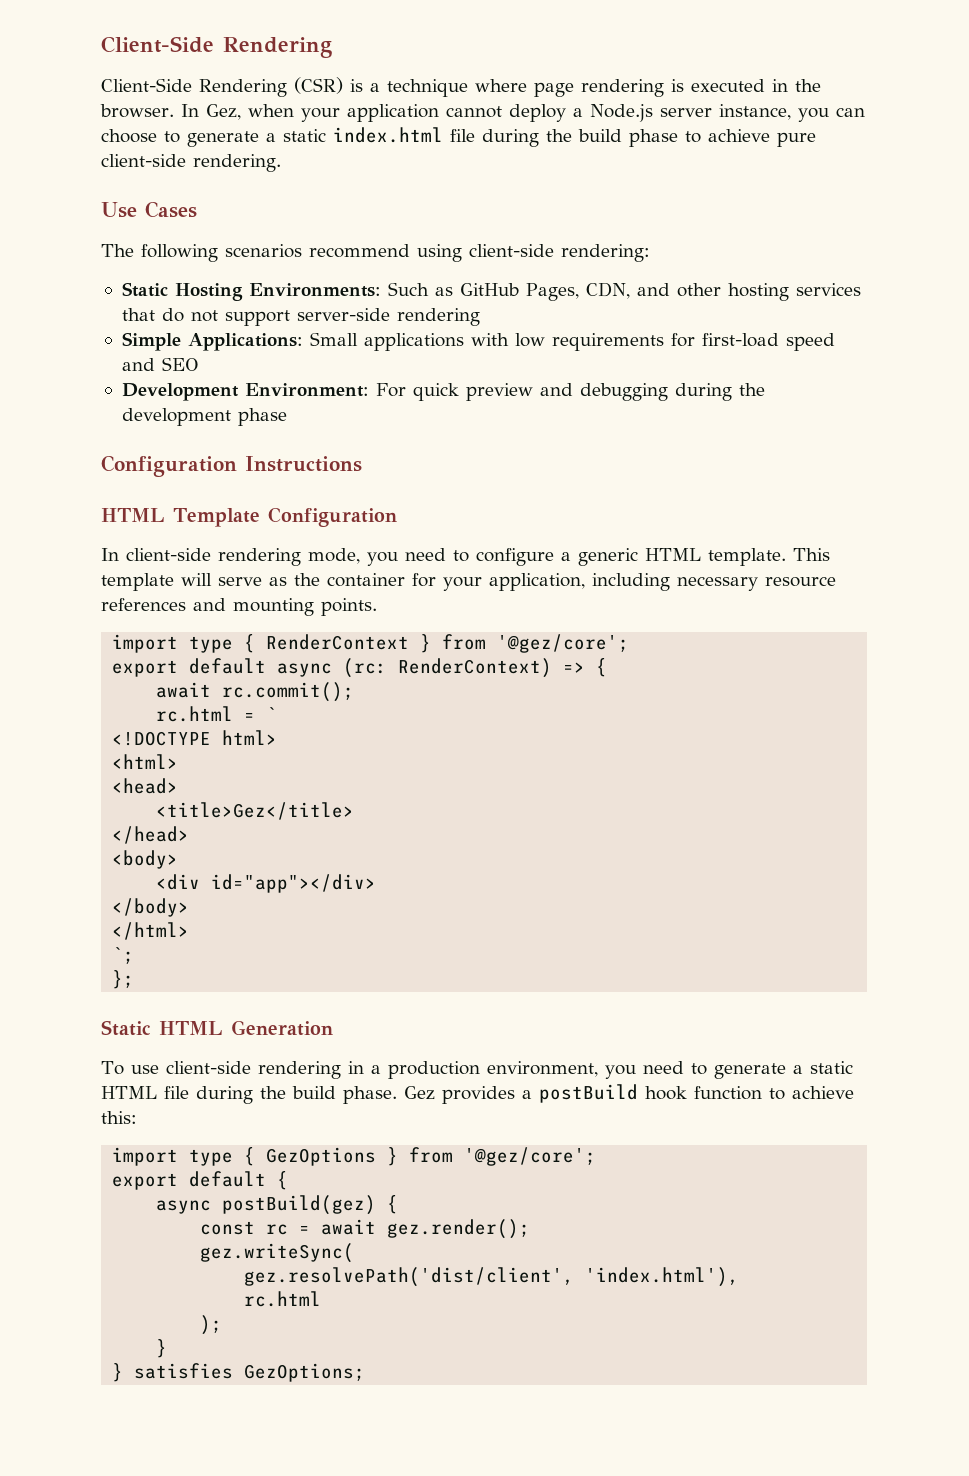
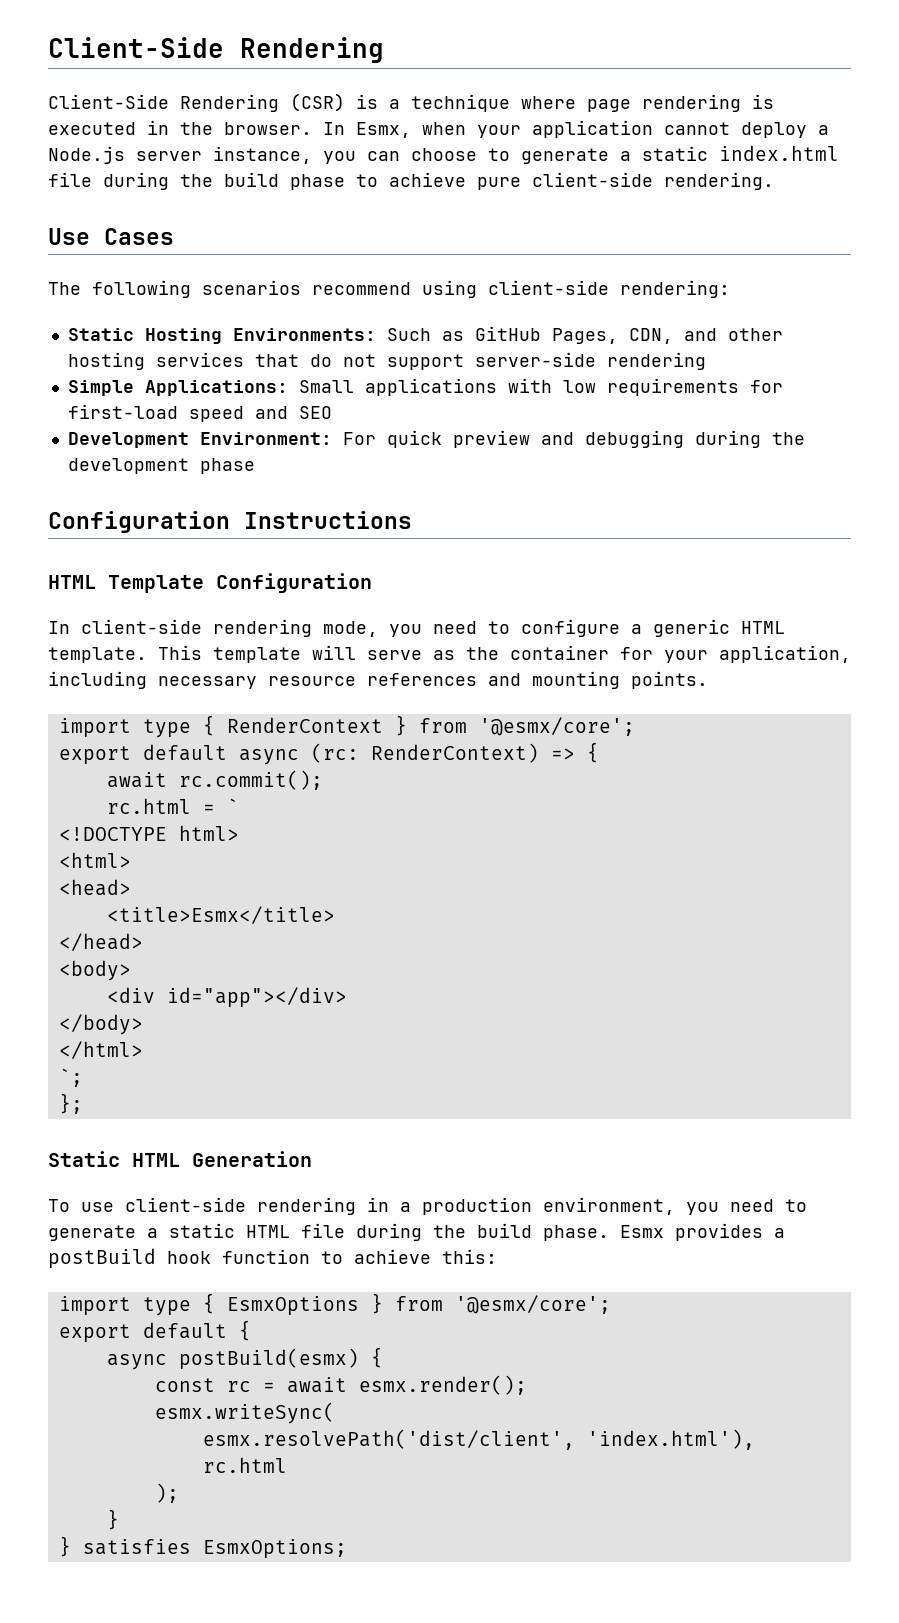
- In Gez, when your application cannot deploy a Node.js server instance, you can choose to generate a static index.html file during the build phase to achieve pure client-side rendering.
+ In Esmx, when your application cannot deploy a Node.js server instance, you can choose to generate a static index.html file during the build phase to achieve pure client-side rendering.
- import type { RenderContext } from '@gez/core';
+ import type { RenderContext } from '@esmx/core';
- <title>Gez</title>
+ <title>Esmx</title>
- Gez provides a postBuild hook function to achieve this:
+ Esmx provides a postBuild hook function to achieve this:
- import type { GezOptions } from '@gez/core';
+ import type { EsmxOptions } from '@esmx/core';
- async postBuild(gez) {
+ async postBuild(esmx) {
- const rc = await gez.render();
- gez.writeSync(
- gez.resolvePath('dist/client', 'index.html'),
+ const rc = await esmx.render();
+ esmx.writeSync(
+ esmx.resolvePath('dist/client', 'index.html'),
- } satisfies GezOptions;
+ } satisfies EsmxOptions;

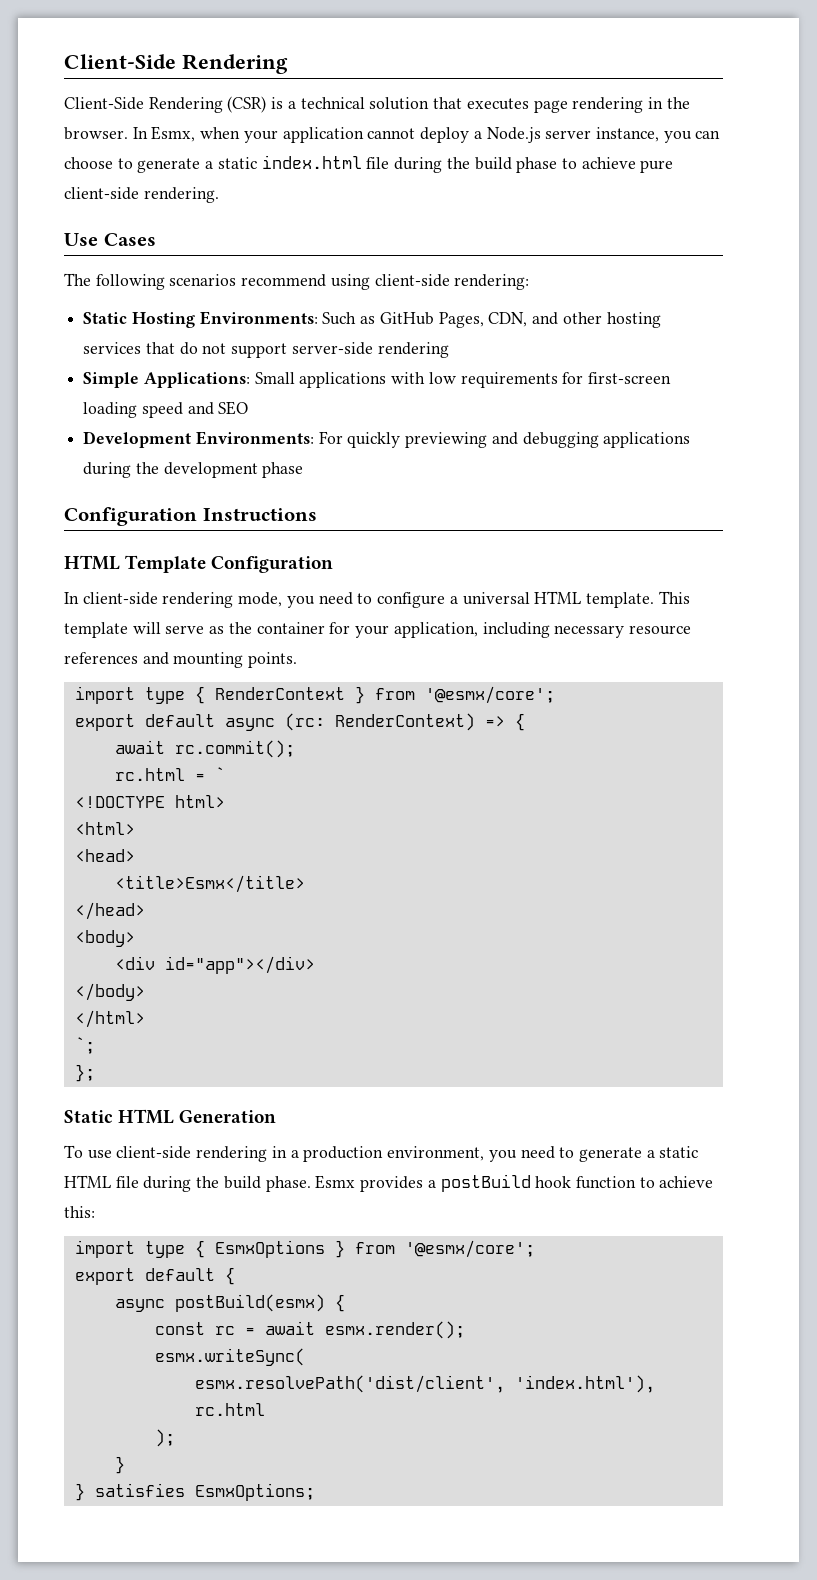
- Client-Side Rendering (CSR) is a technique where page rendering is executed in the browser.
+ Client-Side Rendering (CSR) is a technical solution that executes page rendering in the browser.
- Simple Applications: Small applications with low requirements for first-load speed and SEO
+ Simple Applications: Small applications with low requirements for first-screen loading speed and SEO
- Development Environment: For quick preview and debugging during the development phase
+ Development Environments: For quickly previewing and debugging applications during the development phase
- In client-side rendering mode, you need to configure a generic HTML template.
+ In client-side rendering mode, you need to configure a universal HTML template.

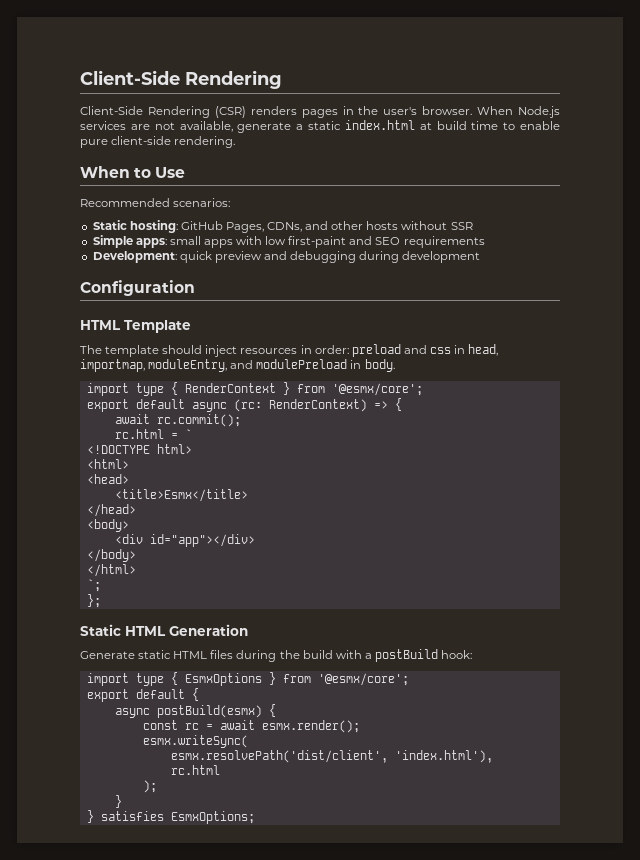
- Client-Side Rendering (CSR) is a technical solution that executes page rendering in the browser. In Esmx, when your application cannot deploy a Node.js server instance, you can choose to generate a static index.html file during the build phase to achieve pure client-side rendering.
+ Client-Side Rendering (CSR) renders pages in the user's browser. When Node.js services are not available, generate a static index.html at build time to enable pure client-side rendering.
- Use Cases
- The following scenarios recommend using client-side rendering:
- Static Hosting Environments: Such as GitHub Pages, CDN, and other hosting services that do not support server-side rendering
- Simple Applications: Small applications with low requirements for first-screen loading speed and SEO
- Development Environments: For quickly previewing and debugging applications during the development phase
- Configuration Instructions
+ When to Use
+ Recommended scenarios:
+ Static hosting: GitHub Pages, CDNs, and other hosts without SSR
+ Simple apps: small apps with low first-paint and SEO requirements
+ Development: quick preview and debugging during development
+ Configuration
- HTML Template Configuration
- In client-side rendering mode, you need to configure a universal HTML template. This template will serve as the container for your application, including necessary resource references and mounting points.
+ HTML Template
+ The template should inject resources in order: preload and css in head, importmap, moduleEntry, and modulePreload in body.
- To use client-side rendering in a production environment, you need to generate a static HTML file during the build phase. Esmx provides a postBuild hook function to achieve this:
+ Generate static HTML files during the build with a postBuild hook:

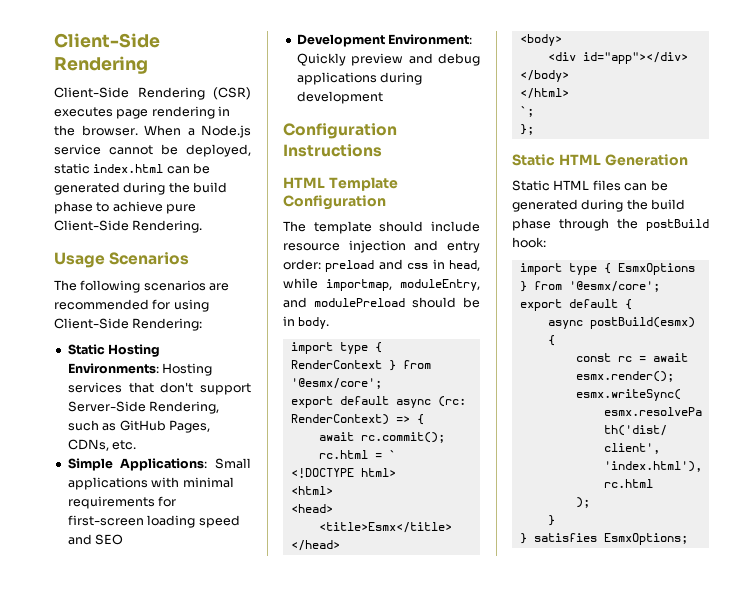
- Client-Side Rendering (CSR) renders pages in the user's browser.
+ Client-Side Rendering (CSR) executes page rendering in the browser.
- When Node.js services are not available, generate a static index.html at build time to enable pure client-side rendering.
- When to Use
- Recommended scenarios:
- Static hosting: GitHub Pages, CDNs, and other hosts without SSR
- Simple apps: small apps with low first-paint and SEO requirements
- Development: quick preview and debugging during development
+ When a Node.js service cannot be deployed, static index.html can be generated during the build phase to achieve pure Client-Side Rendering.
+ Usage Scenarios
+ The following scenarios are recommended for using Client-Side Rendering:
+ Static Hosting Environments: Hosting services that don't support Server-Side Rendering, such as GitHub Pages, CDNs, etc.
+ Simple Applications: Small applications with minimal requirements for first-screen loading speed and SEO
+ Development Environment: Quickly preview and debug applications during development
- Configuration
+ Configuration Instructions
- HTML Template
+ HTML Template Configuration
- The template should inject resources in order: preload and css in head, importmap, moduleEntry, and modulePreload in body.
+ The template should include resource injection and entry order: preload and css in head, while importmap, moduleEntry, and modulePreload should be in body.
- Generate static HTML files during the build with a postBuild hook:
+ Static HTML files can be generated during the build phase through the postBuild hook:

